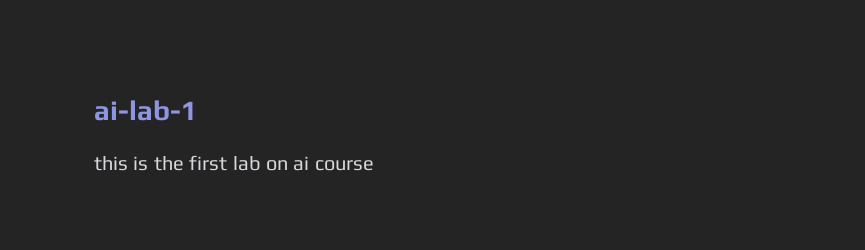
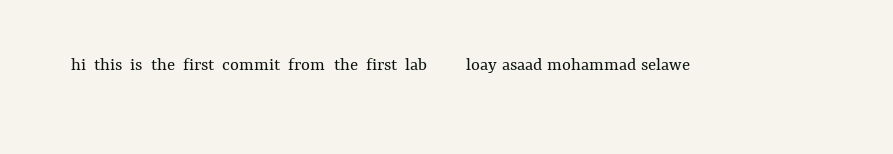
- ai-lab-1
- this is the first lab on ai course
+ hi this is the first commit from the first lab loay asaad mohammad selawe

